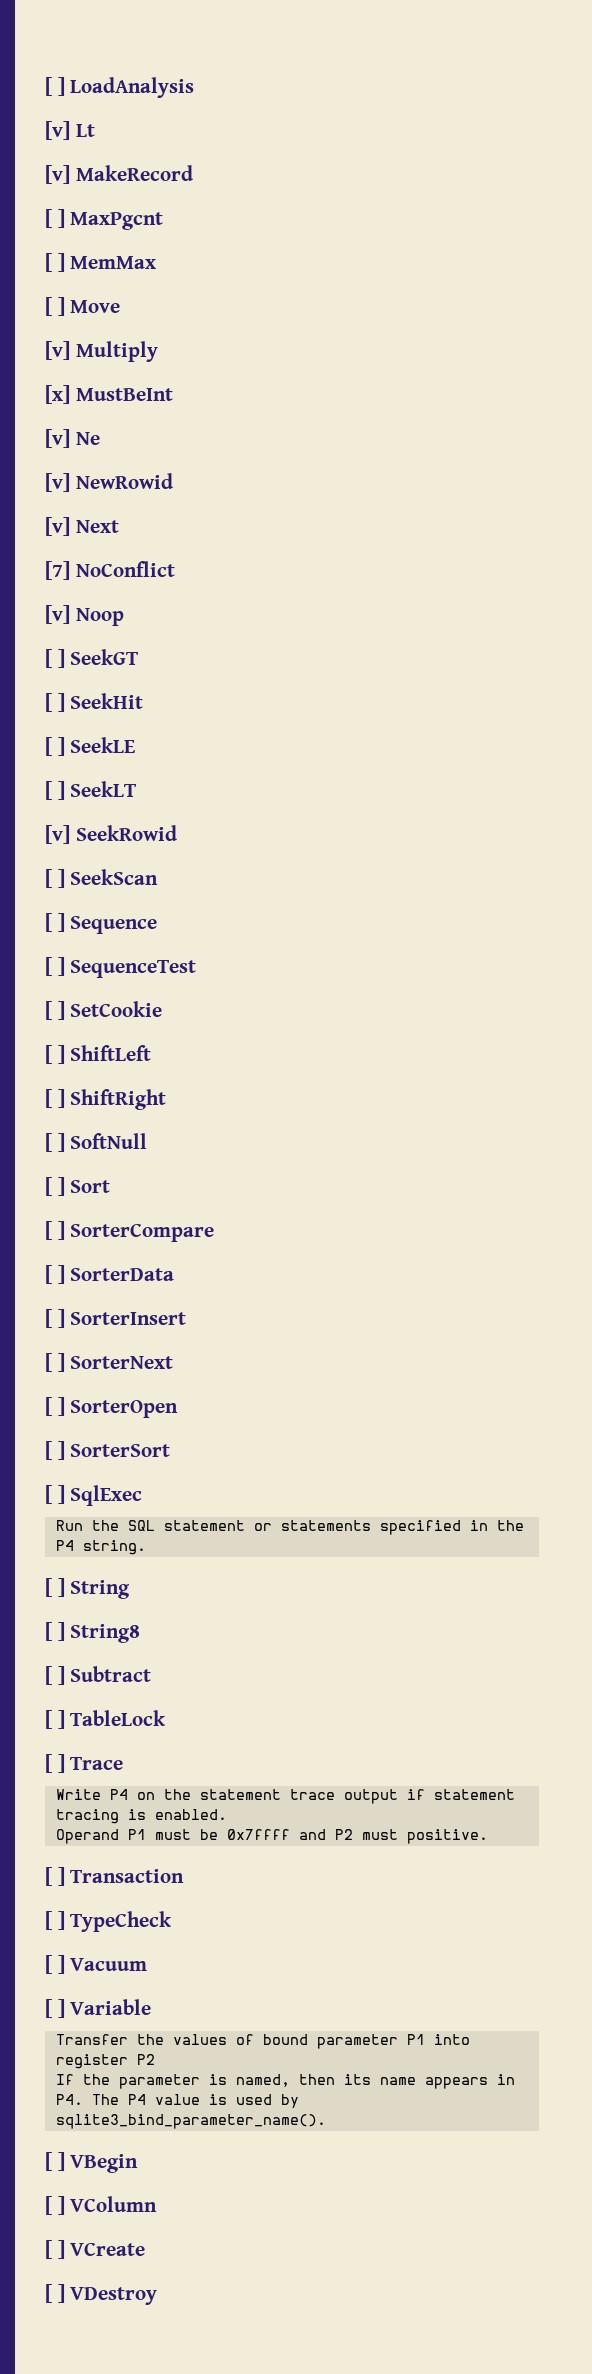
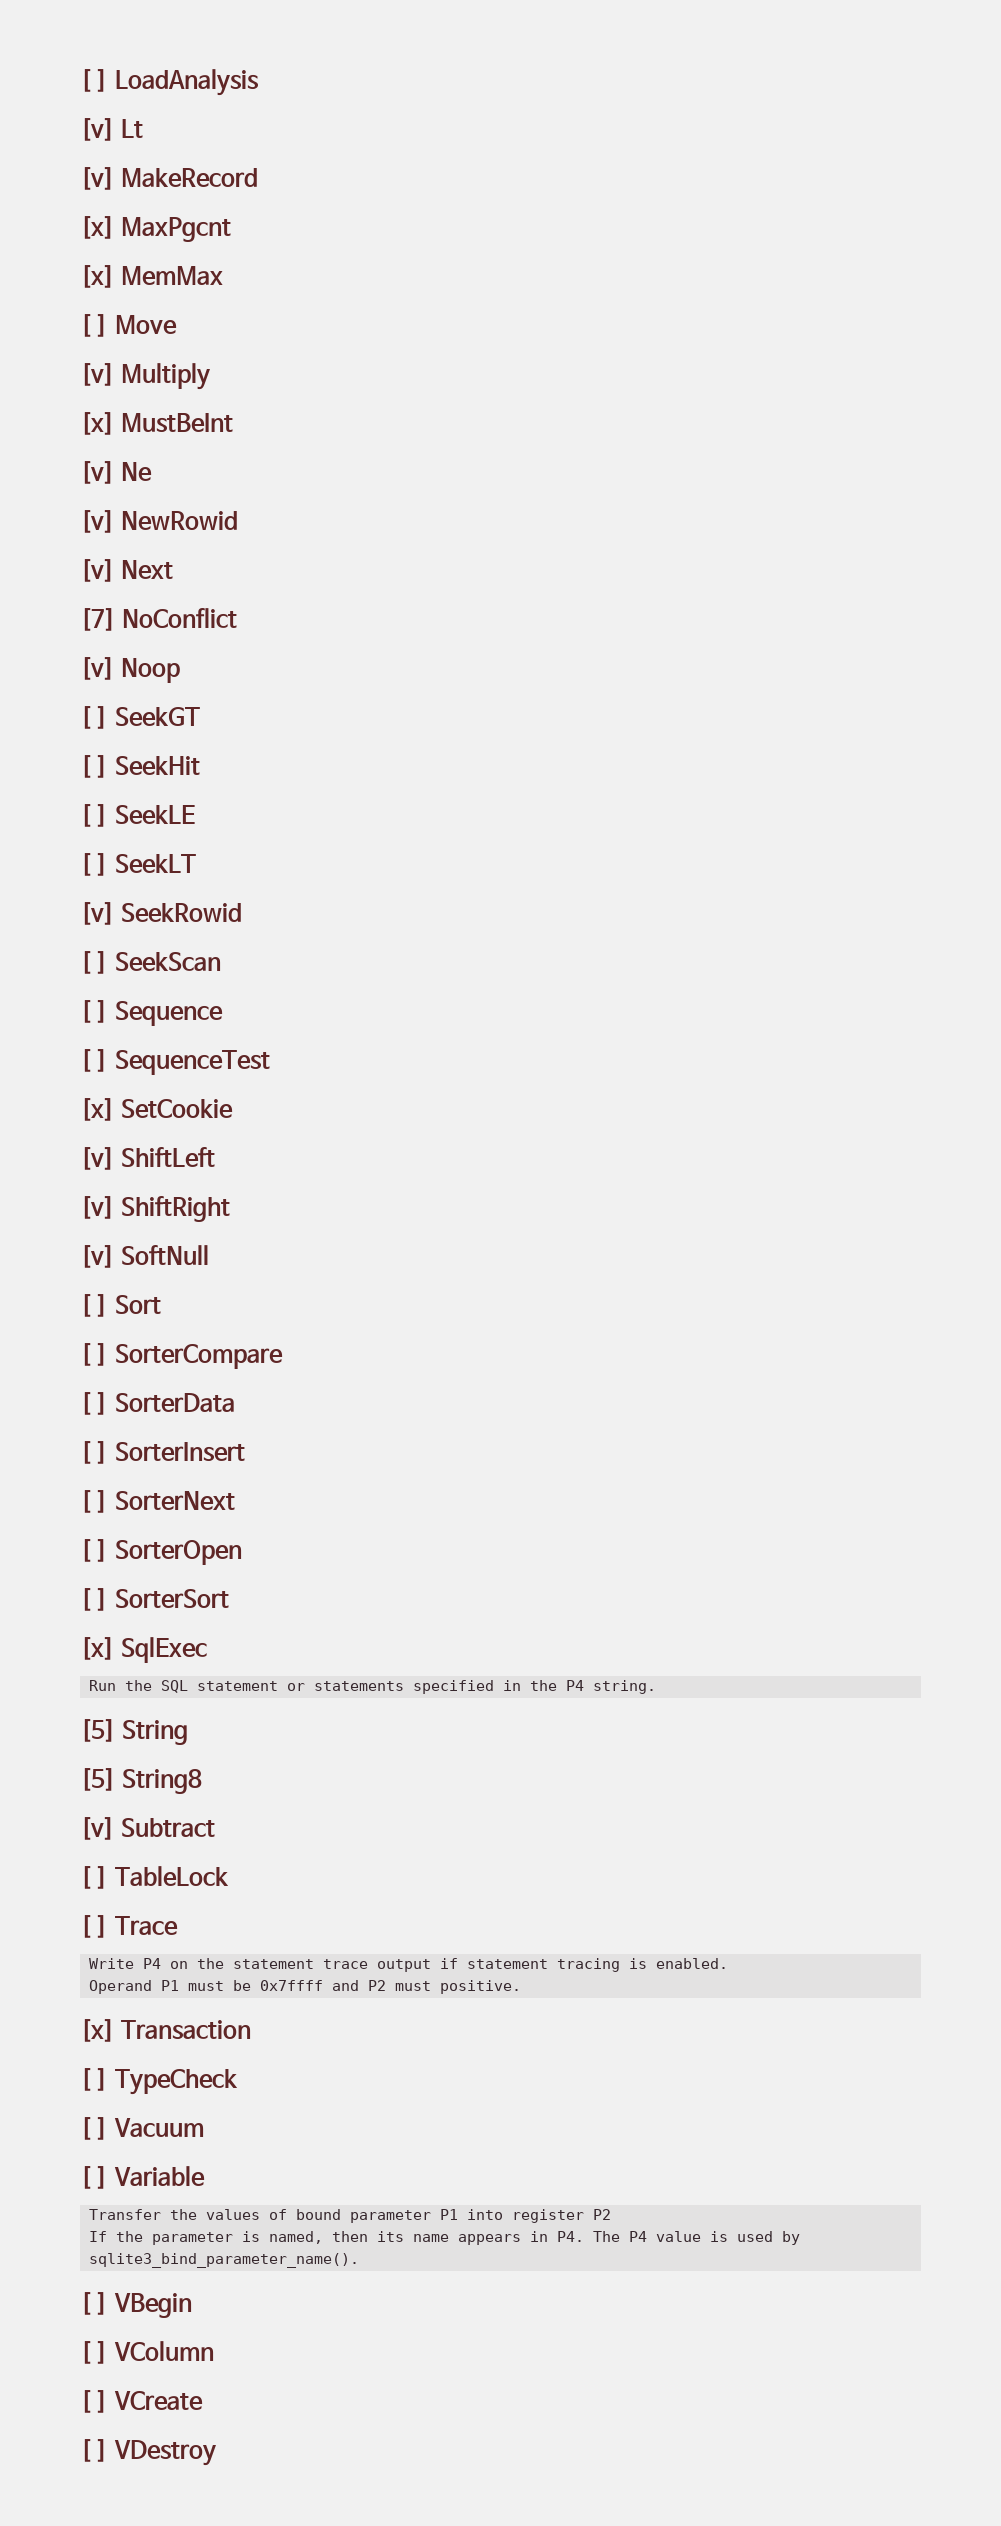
- [ ] MaxPgcnt
+ [x] MaxPgcnt
- [ ] MemMax
+ [x] MemMax
- [ ] SetCookie
+ [x] SetCookie
- [ ] ShiftLeft
+ [v] ShiftLeft
- [ ] ShiftRight
+ [v] ShiftRight
- [ ] SoftNull
+ [v] SoftNull
- [ ] SqlExec
+ [x] SqlExec
- [ ] String
+ [5] String
- [ ] String8
+ [5] String8
- [ ] Subtract
+ [v] Subtract
- [ ] Transaction
+ [x] Transaction

